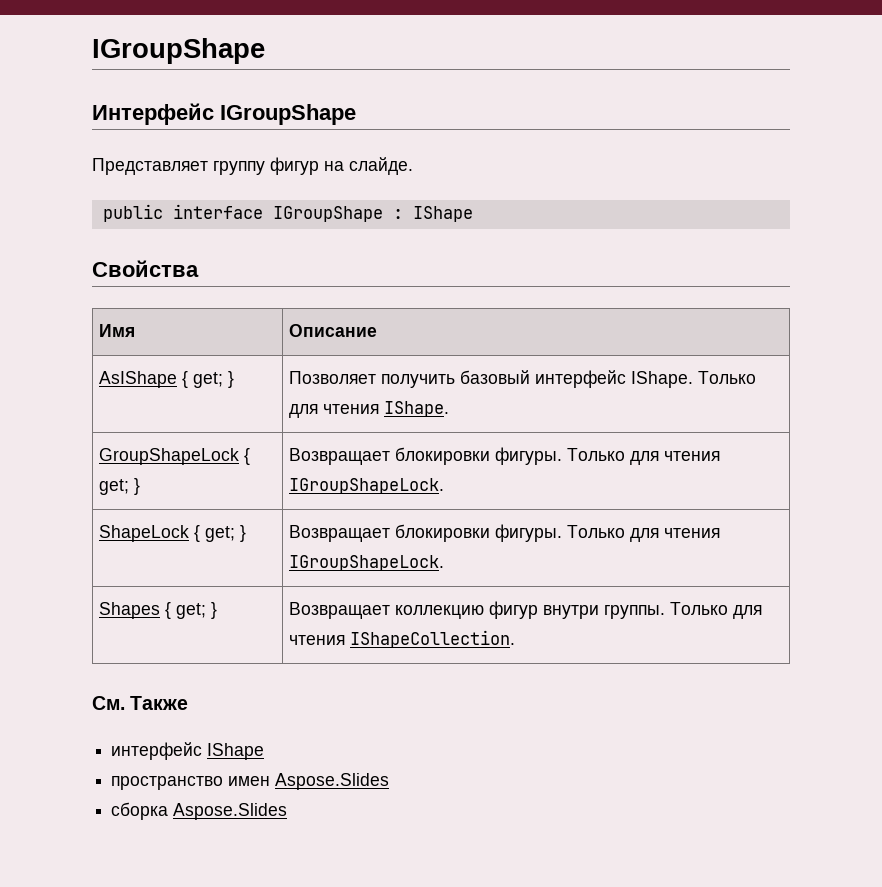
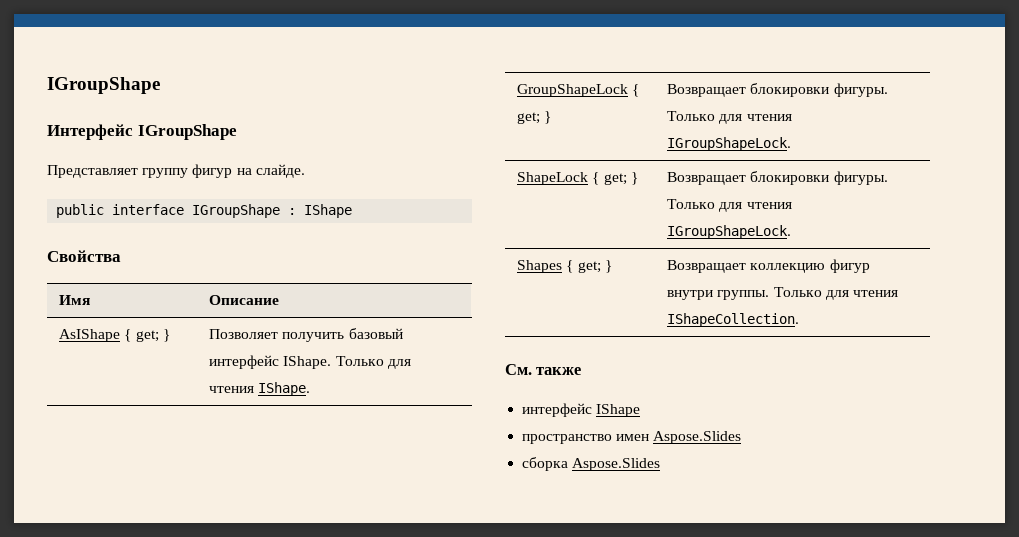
- См. Также
+ См. также

